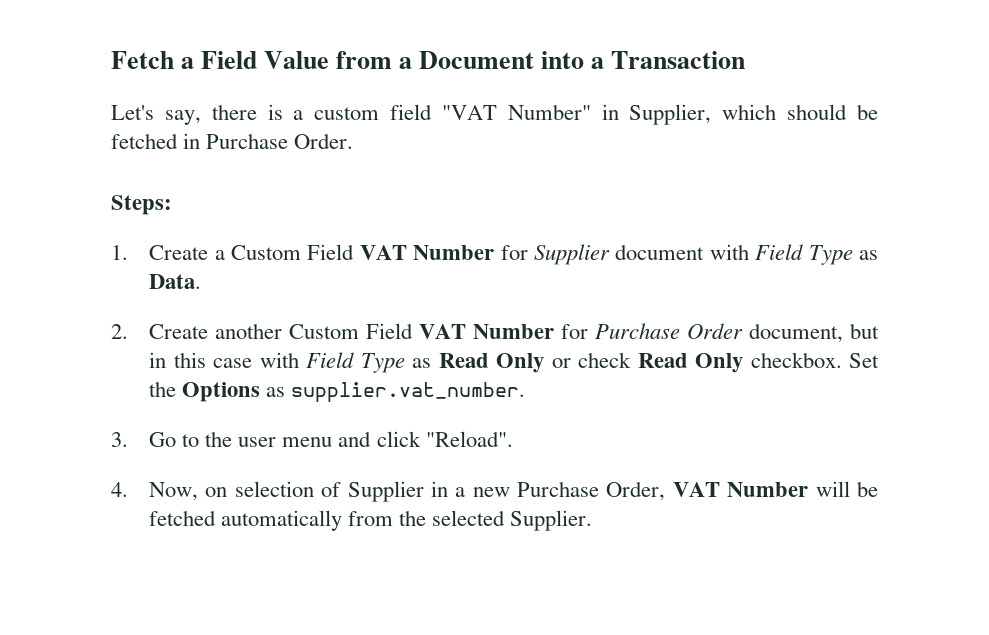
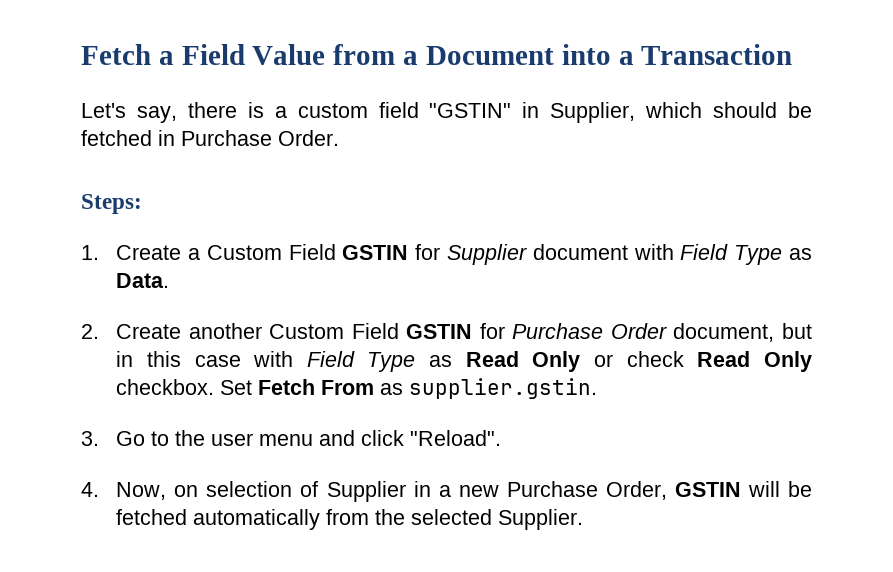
- Let's say, there is a custom field "VAT Number" in Supplier, which should be fetched in Purchase Order.
+ Let's say, there is a custom field "GSTIN" in Supplier, which should be fetched in Purchase Order.
- 1. Create a Custom Field VAT Number for Supplier document with Field Type as Data.
+ 1. Create a Custom Field GSTIN for Supplier document with Field Type as Data.
- 2. Create another Custom Field VAT Number for Purchase Order document, but in this case with Field Type as Read Only or check Read Only checkbox.
+ 2. Create another Custom Field GSTIN for Purchase Order document, but in this case with Field Type as Read Only or check Read Only checkbox.
- Set the Options as supplier.vat_number.
+ Set Fetch From as supplier.gstin.
- 4. Now, on selection of Supplier in a new Purchase Order, VAT Number will be fetched automatically from the selected Supplier.
+ 4. Now, on selection of Supplier in a new Purchase Order, GSTIN will be fetched automatically from the selected Supplier.

